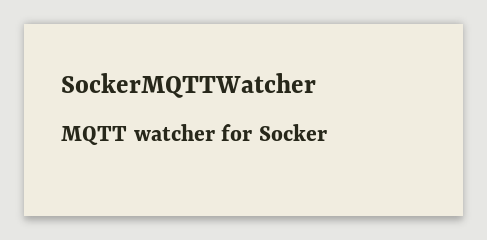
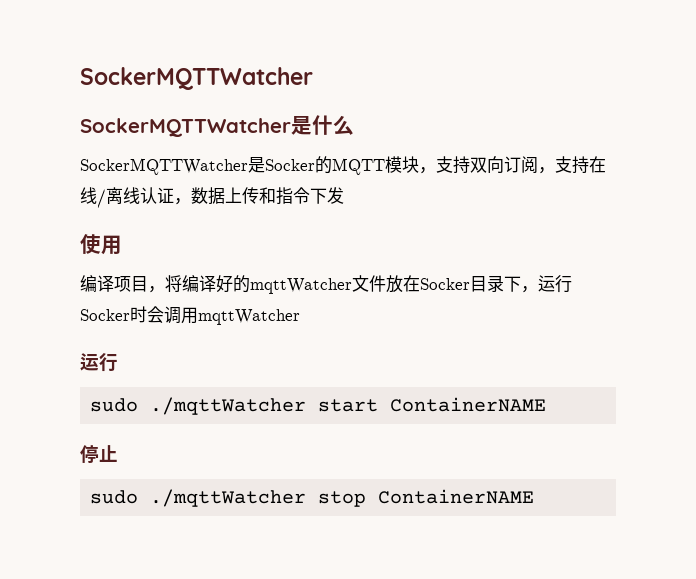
- MQTT watcher for Socker
+ SockerMQTTWatcher是什么
+ SockerMQTTWatcher是Socker的MQTT模块，支持双向订阅，支持在线/离线认证，数据上传和指令下发
+ 使用
+ 编译项目，将编译好的mqttWatcher文件放在Socker目录下，运行Socker时会调用mqttWatcher
+ 运行
+ sudo ./mqttWatcher start ContainerNAME
+ 停止
+ sudo ./mqttWatcher stop ContainerNAME

